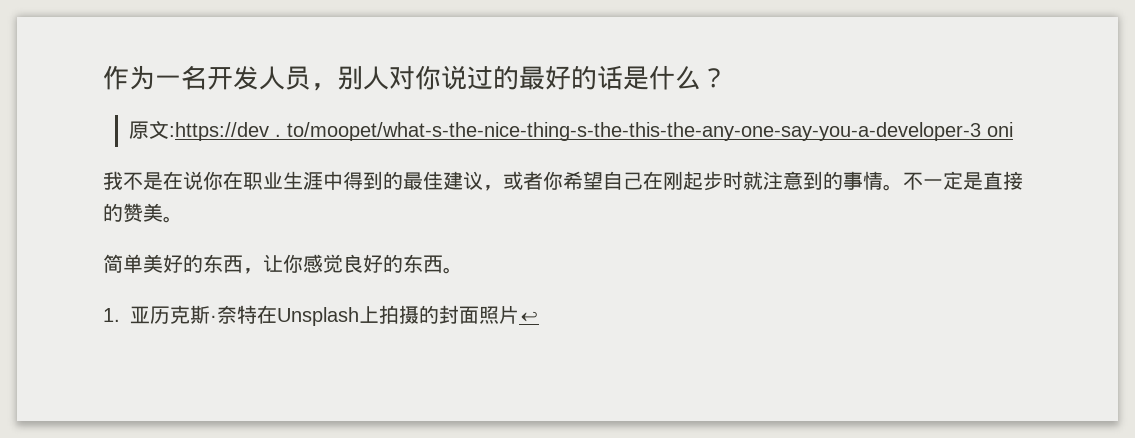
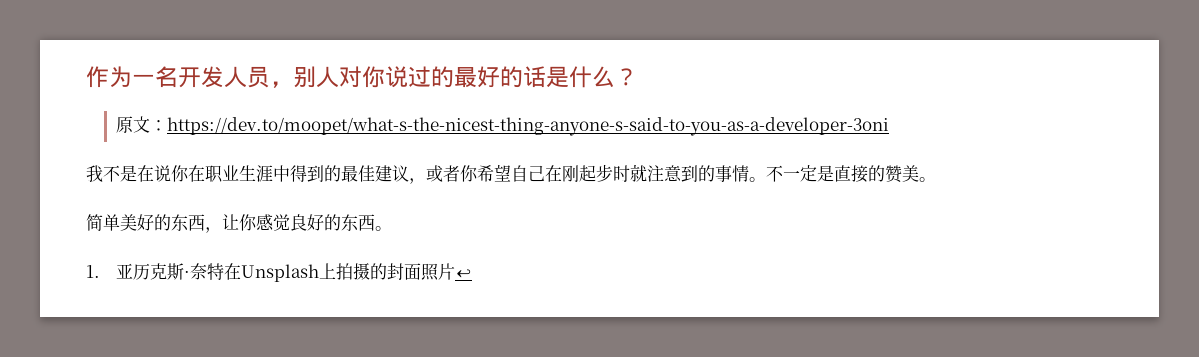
- 原文:https://dev . to/moopet/what-s-the-nice-thing-s-the-this-the-any-one-say-you-a-developer-3 oni
+ 原文：https://dev.to/moopet/what-s-the-nicest-thing-anyone-s-said-to-you-as-a-developer-3oni

